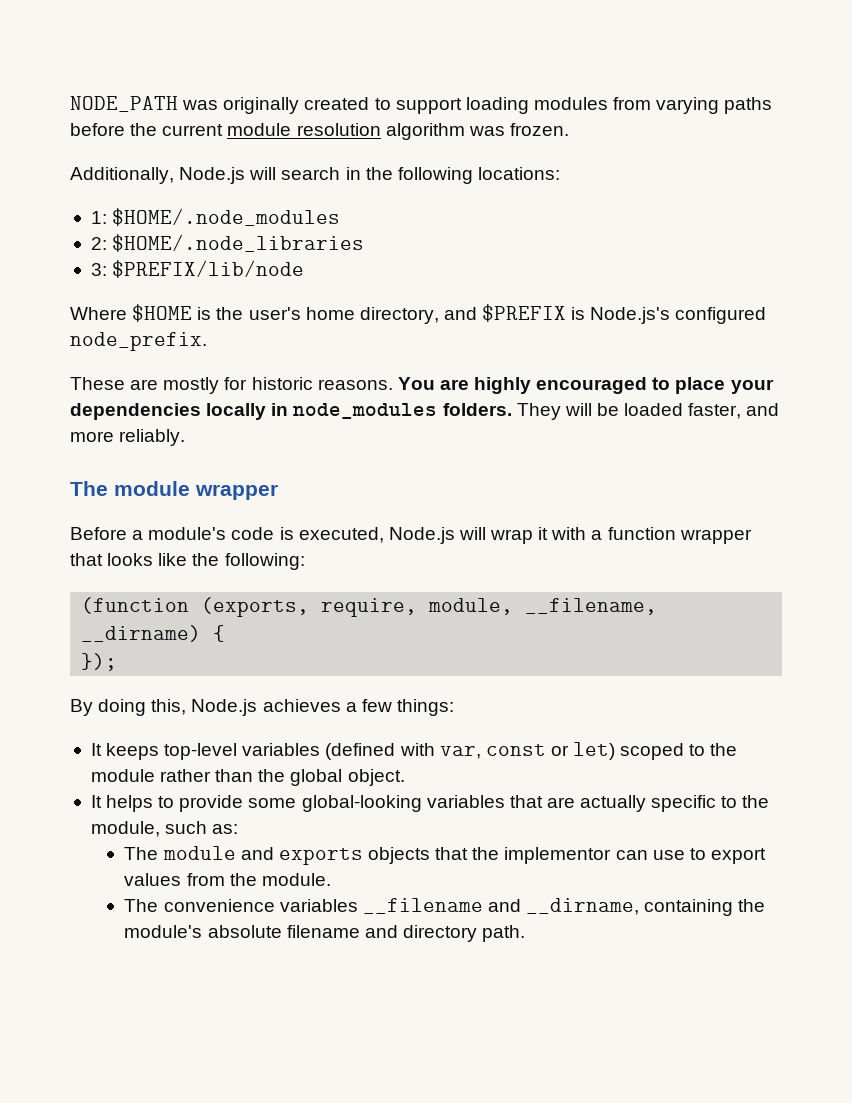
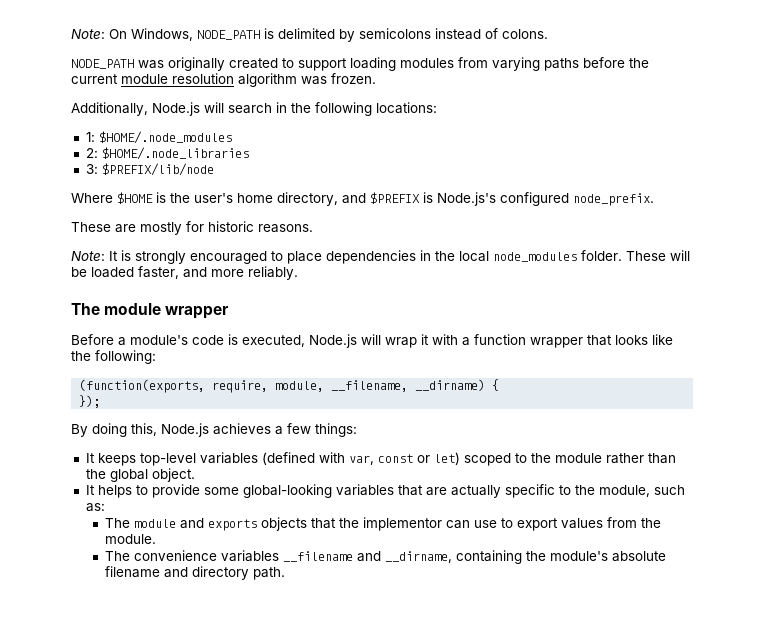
+ Note: On Windows, NODE_PATH is delimited by semicolons instead of colons.
- These are mostly for historic reasons. You are highly encouraged to place your dependencies locally in node_modules folders. They will be loaded faster, and more reliably.
+ These are mostly for historic reasons.
+ Note: It is strongly encouraged to place dependencies in the local node_modules folder. These will be loaded faster, and more reliably.
- (function (exports, require, module, __filename, __dirname) {
+ (function(exports, require, module, __filename, __dirname) {

